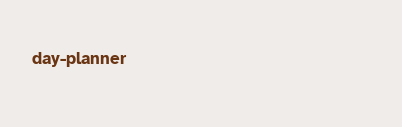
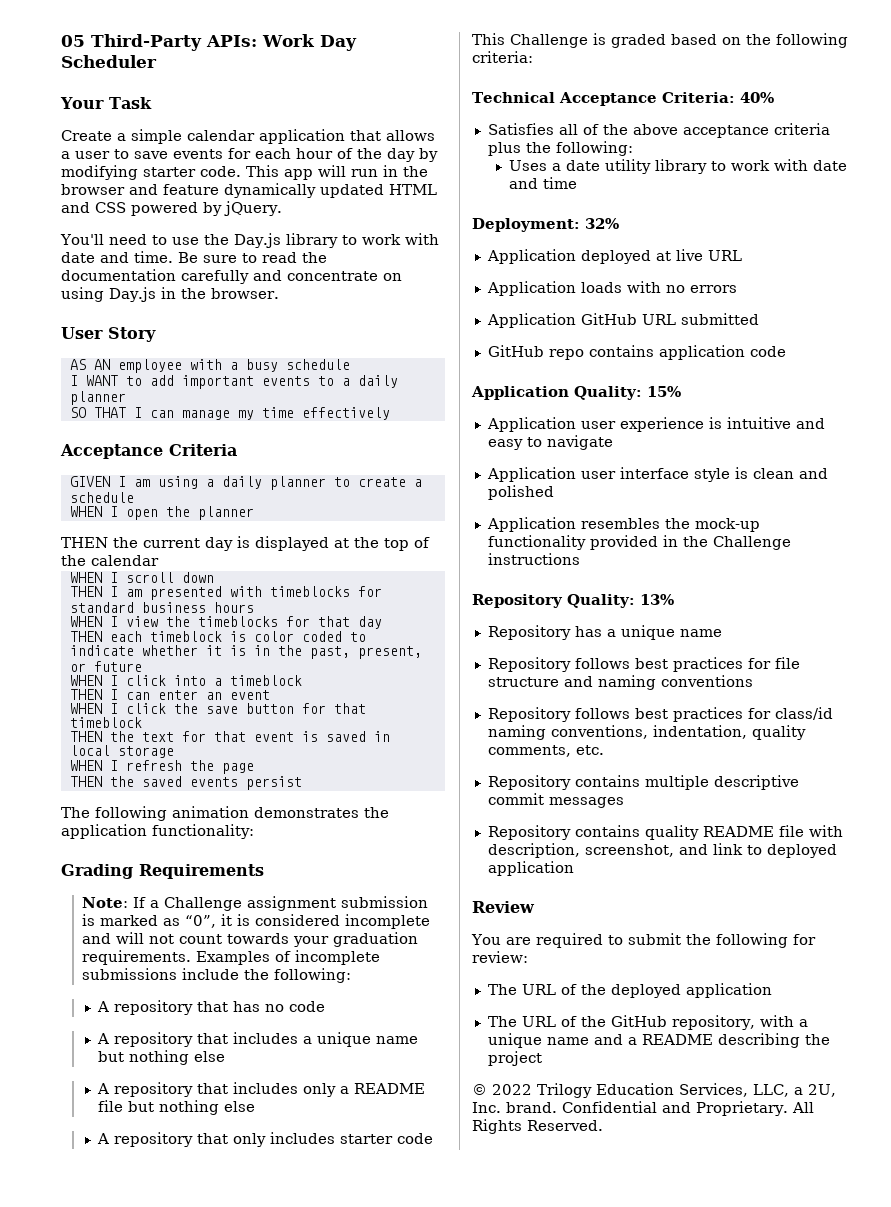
- day-planner
+ 05 Third-Party APIs: Work Day Scheduler
+ Your Task
+ Create a simple calendar application that allows a user to save events for each hour of the day by modifying starter code. This app will run in the browser and feature dynamically updated HTML and CSS powered by jQuery.
+ You'll need to use the Day.js library to work with date and time. Be sure to read the documentation carefully and concentrate on using Day.js in the browser.
+ User Story
+ AS AN employee with a busy schedule
+ I WANT to add important events to a daily planner
+ SO THAT I can manage my time effectively
+ Acceptance Criteria
+ GIVEN I am using a daily planner to create a schedule
+ WHEN I open the planner
+ THEN the current day is displayed at the top of the calendar
+ WHEN I scroll down
+ THEN I am presented with timeblocks for standard business hours
+ WHEN I view the timeblocks for that day
+ THEN each timeblock is color coded to indicate whether it is in the past, present, or future
+ WHEN I click into a timeblock
+ THEN I can enter an event
+ WHEN I click the save button for that timeblock
+ THEN the text for that event is saved in local storage
+ WHEN I refresh the page
+ THEN the saved events persist
+ The following animation demonstrates the application functionality:
+ Grading Requirements
+ Note: If a Challenge assignment submission is marked as “0”, it is considered incomplete and will not count towards your graduation requirements. Examples of incomplete submissions include the following:
+ A repository that has no code
+ A repository that includes a unique name but nothing else
+ A repository that includes only a README file but nothing else
+ A repository that only includes starter code
+ This Challenge is graded based on the following criteria:
+ Technical Acceptance Criteria: 40%
+ Satisfies all of the above acceptance criteria plus the following:
+ Uses a date utility library to work with date and time
+ Deployment: 32%
+ Application deployed at live URL
+ Application loads with no errors
+ Application GitHub URL submitted
+ GitHub repo contains application code
+ Application Quality: 15%
+ Application user experience is intuitive and easy to navigate
+ Application user interface style is clean and polished
+ Application resembles the mock-up functionality provided in the Challenge instructions
+ Repository Quality: 13%
+ Repository has a unique name
+ Repository follows best practices for file structure and naming conventions
+ Repository follows best practices for class/id naming conventions, indentation, quality comments, etc.
+ Repository contains multiple descriptive commit messages
+ Repository contains quality README file with description, screenshot, and link to deployed application
+ Review
+ You are required to submit the following for review:
+ The URL of the deployed application
+ The URL of the GitHub repository, with a unique name and a README describing the project
+ © 2022 Trilogy Education Services, LLC, a 2U, Inc. brand. Confidential and Proprietary. All Rights Reserved.

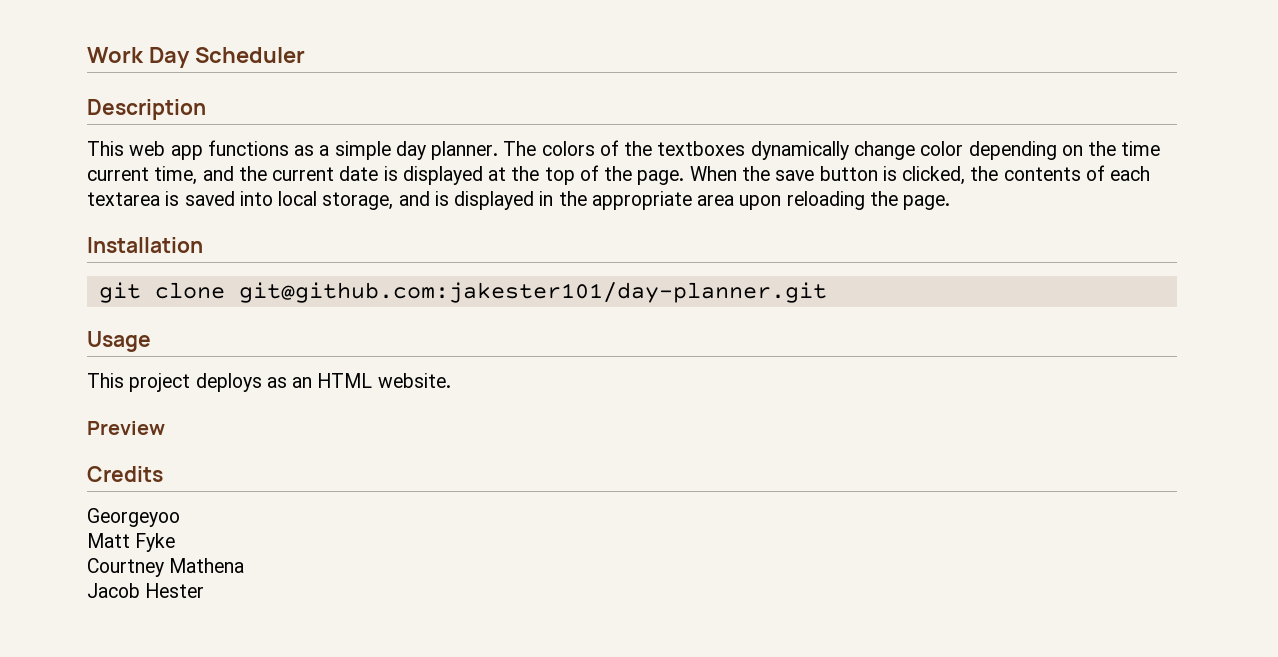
- 05 Third-Party APIs: Work Day Scheduler
+ Work Day Scheduler
- Your Task
- Create a simple calendar application that allows a user to save events for each hour of the day by modifying starter code. This app will run in the browser and feature dynamically updated HTML and CSS powered by jQuery.
- You'll need to use the Day.js library to work with date and time. Be sure to read the documentation carefully and concentrate on using Day.js in the browser.
- User Story
- AS AN employee with a busy schedule
- I WANT to add important events to a daily planner
- SO THAT I can manage my time effectively
- Acceptance Criteria
- GIVEN I am using a daily planner to create a schedule
- WHEN I open the planner
- THEN the current day is displayed at the top of the calendar
- WHEN I scroll down
- THEN I am presented with timeblocks for standard business hours
- WHEN I view the timeblocks for that day
- THEN each timeblock is color coded to indicate whether it is in the past, present, or future
- WHEN I click into a timeblock
- THEN I can enter an event
- WHEN I click the save button for that timeblock
- THEN the text for that event is saved in local storage
- WHEN I refresh the page
- THEN the saved events persist
- The following animation demonstrates the application functionality:
- Grading Requirements
- Note: If a Challenge assignment submission is marked as “0”, it is considered incomplete and will not count towards your graduation requirements. Examples of incomplete submissions include the following:
- A repository that has no code
- A repository that includes a unique name but nothing else
- A repository that includes only a README file but nothing else
- A repository that only includes starter code
- This Challenge is graded based on the following criteria:
- Technical Acceptance Criteria: 40%
- Satisfies all of the above acceptance criteria plus the following:
- Uses a date utility library to work with date and time
- Deployment: 32%
- Application deployed at live URL
- Application loads with no errors
- Application GitHub URL submitted
- GitHub repo contains application code
- Application Quality: 15%
- Application user experience is intuitive and easy to navigate
- Application user interface style is clean and polished
- Application resembles the mock-up functionality provided in the Challenge instructions
- Repository Quality: 13%
- Repository has a unique name
- Repository follows best practices for file structure and naming conventions
- Repository follows best practices for class/id naming conventions, indentation, quality comments, etc.
- Repository contains multiple descriptive commit messages
- Repository contains quality README file with description, screenshot, and link to deployed application
- Review
- You are required to submit the following for review:
- The URL of the deployed application
- The URL of the GitHub repository, with a unique name and a README describing the project
- © 2022 Trilogy Education Services, LLC, a 2U, Inc. brand. Confidential and Proprietary. All Rights Reserved.
+ Description
+ This web app functions as a simple day planner. The colors of the textboxes dynamically change color depending on the time current time, and the current date is displayed at the top of the page. When the save button is clicked, the contents of each textarea is saved into local storage, and is displayed in the appropriate area upon reloading the page.
+ Installation
+ git clone git@github.com:jakester101/day-planner.git
+ Usage
+ This project deploys as an HTML website.
+ Preview
+ Credits
+ Georgeyoo
+ Matt Fyke
+ Courtney Mathena
+ Jacob Hester

